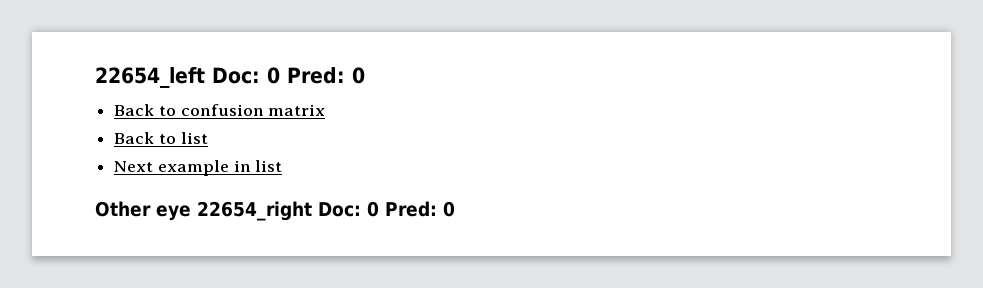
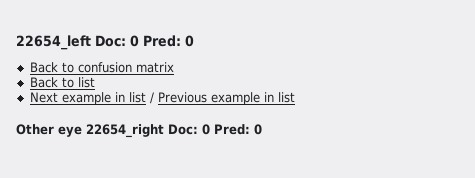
- Next example in list
+ Next example in list / Previous example in list

